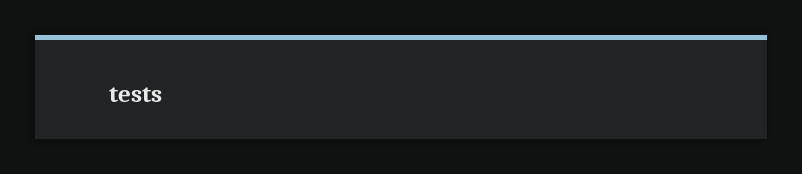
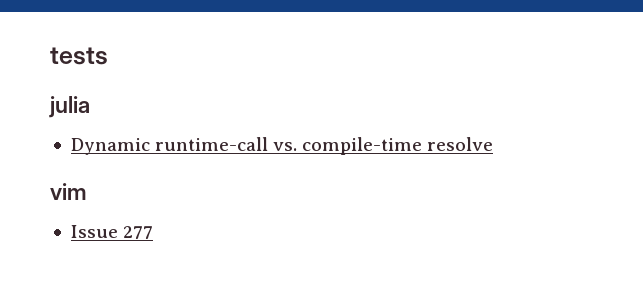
+ julia
+ Dynamic runtime-call vs. compile-time resolve
+ vim
+ Issue 277

